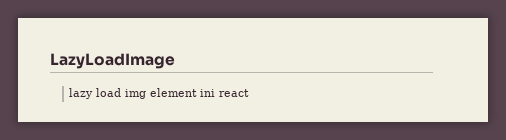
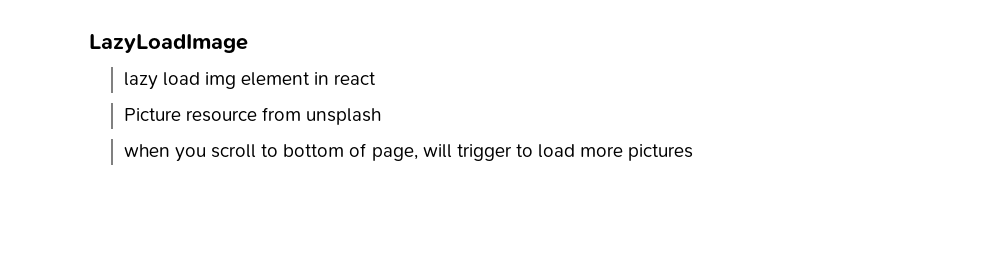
- lazy load img element ini react
+ lazy load img element in react
+ Picture resource from unsplash
+ when you scroll to bottom of page, will trigger to load more pictures

